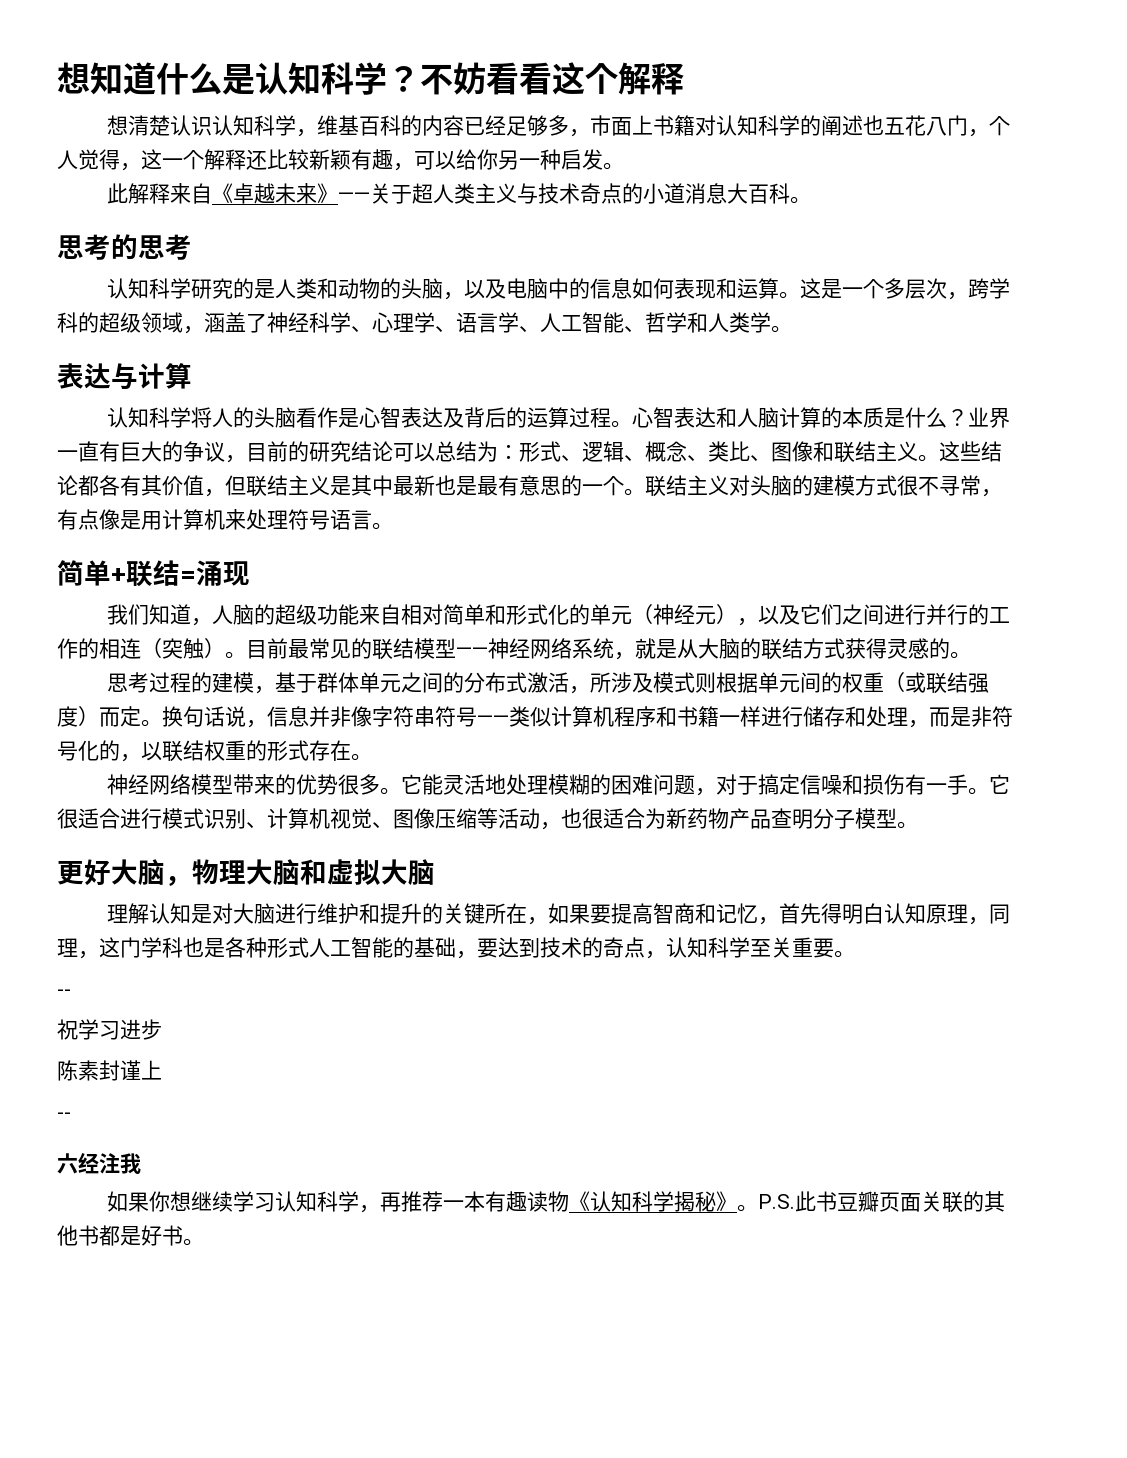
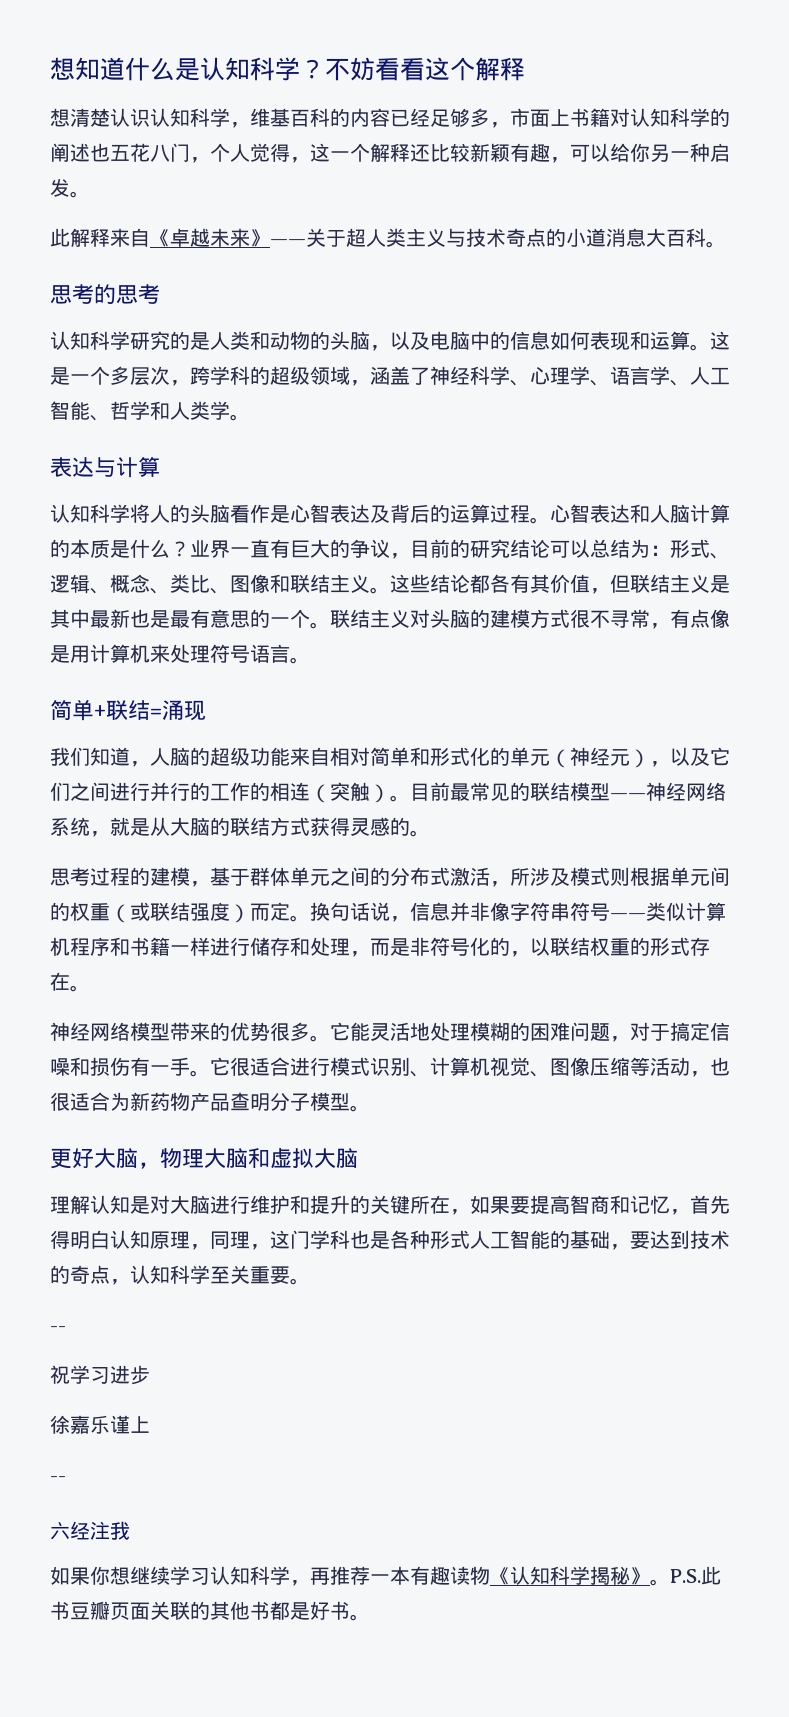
- 陈素封谨上
+ 徐嘉乐谨上

